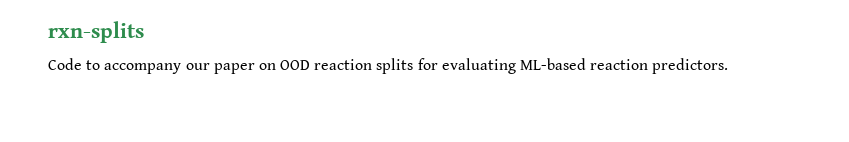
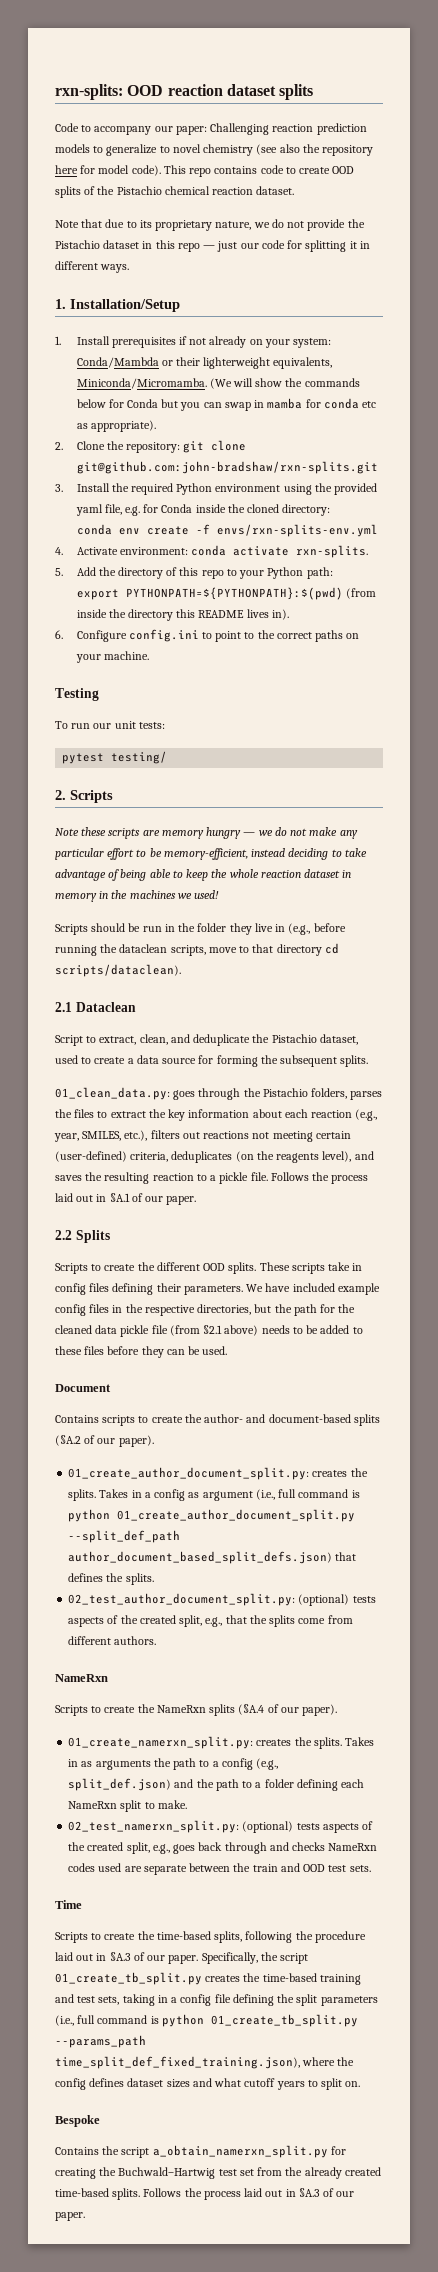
- rxn-splits
+ rxn-splits: OOD reaction dataset splits
- Code to accompany our paper on OOD reaction splits for evaluating ML-based reaction predictors.
+ Code to accompany our paper: Challenging reaction prediction models to generalize to novel chemistry (see also the repository here for model code). This repo contains code to create OOD splits of the Pistachio chemical reaction dataset.
+ Note that due to its proprietary nature, we do not provide the Pistachio dataset in this repo — just our code for splitting it in different ways.
+ 1. Installation/Setup
+ 1. Install prerequisites if not already on your system: Conda/Mambda or their lighterweight equivalents, Miniconda/Micromamba. (We will show the commands below for Conda but you can swap in mamba for conda etc as appropriate).
+ 2. Clone the repository: git clone git@github.com:john-bradshaw/rxn-splits.git
+ 3. Install the required Python environment using the provided yaml file, e.g. for Conda inside the cloned directory:
+ conda env create -f envs/rxn-splits-env.yml
+ 4. Activate environment: conda activate rxn-splits.
+ 5. Add the directory of this repo to your Python path:
+ export PYTHONPATH=${PYTHONPATH}:$(pwd) (from inside the directory this README lives in).
+ 6. Configure config.ini to point to the correct paths on your machine.
+ Testing
+ To run our unit tests:
+ pytest testing/
+ 2. Scripts
+ Note these scripts are memory hungry — we do not make any particular effort to be memory-efficient, instead deciding to take advantage of being able to keep the whole reaction dataset in memory in the machines we used!
+ Scripts should be run in the folder they live in (e.g., before running the dataclean scripts, move to that directory cd scripts/dataclean).
+ 2.1 Dataclean
+ Script to extract, clean, and deduplicate the Pistachio dataset, used to create a data source for forming the subsequent splits.
+ 01_clean_data.py: goes through the Pistachio folders, parses the files to extract the key information about each reaction (e.g., year, SMILES, etc.), filters out reactions not meeting certain (user-defined) criteria, deduplicates (on the reagents level), and saves the resulting reaction to a pickle file. Follows the process laid out in §A.1 of our paper.
+ 2.2 Splits
+ Scripts to create the different OOD splits. These scripts take in config files defining their parameters. We have included example config files in the respective directories, but the path for the cleaned data pickle file (from §2.1 above) needs to be added to these files before they can be used.
+ Document
+ Contains scripts to create the author- and document-based splits (§A.2 of our paper).
+ 01_create_author_document_split.py: creates the splits. Takes in a config as argument (i.e., full command is python 01_create_author_document_split.py --split_def_path author_document_based_split_defs.json) that defines the splits.
+ 02_test_author_document_split.py: (optional) tests aspects of the created split, e.g., that the splits come from different authors.
+ NameRxn
+ Scripts to create the NameRxn splits (§A.4 of our paper).
+ 01_create_namerxn_split.py: creates the splits. Takes in as arguments the path to a config (e.g., split_def.json) and the path to a folder defining each NameRxn split to make.
+ 02_test_namerxn_split.py: (optional) tests aspects of the created split, e.g., goes back through and checks NameRxn codes used are separate between the train and OOD test sets.
+ Time
+ Scripts to create the time-based splits, following the procedure laid out in §A.3 of our paper. Specifically, the script 01_create_tb_split.py creates the time-based training and test sets, taking in a config file defining the split parameters (i.e., full command is python 01_create_tb_split.py --params_path time_split_def_fixed_training.json), where the config defines dataset sizes and what cutoff years to split on.
+ Bespoke
+ Contains the script a_obtain_namerxn_split.py for creating the Buchwald–Hartwig test set from the already created time-based splits. Follows the process laid out in §A.3 of our paper.

